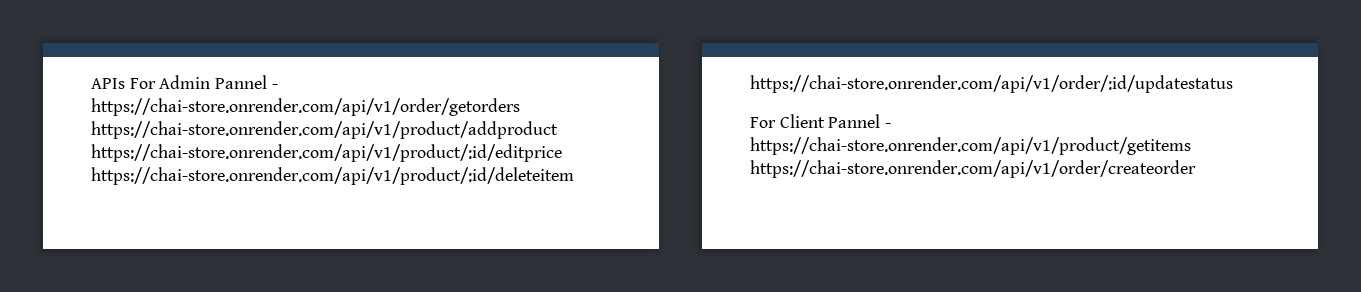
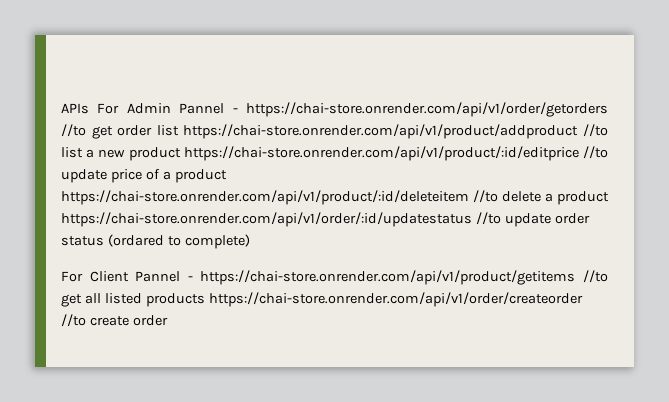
- APIs For Admin Pannel - https://chai-store.onrender.com/api/v1/order/getorders https://chai-store.onrender.com/api/v1/product/addproduct https://chai-store.onrender.com/api/v1/product/:id/editprice https://chai-store.onrender.com/api/v1/product/:id/deleteitem https://chai-store.onrender.com/api/v1/order/:id/updatestatus
+ APIs For Admin Pannel - https://chai-store.onrender.com/api/v1/order/getorders //to get order list https://chai-store.onrender.com/api/v1/product/addproduct //to list a new product https://chai-store.onrender.com/api/v1/product/:id/editprice //to update price of a product https://chai-store.onrender.com/api/v1/product/:id/deleteitem //to delete a product https://chai-store.onrender.com/api/v1/order/:id/updatestatus //to update order status (ordared to complete)
- For Client Pannel - https://chai-store.onrender.com/api/v1/product/getitems https://chai-store.onrender.com/api/v1/order/createorder
+ For Client Pannel - https://chai-store.onrender.com/api/v1/product/getitems //to get all listed products https://chai-store.onrender.com/api/v1/order/createorder //to create order

